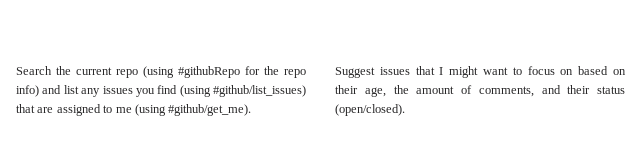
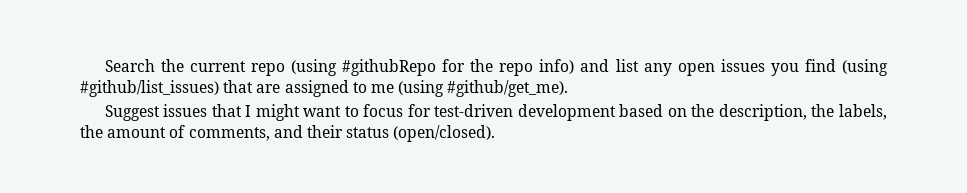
- Search the current repo (using #githubRepo for the repo info) and list any issues you find (using #github/list_issues) that are assigned to me (using #github/get_me).
+ Search the current repo (using #githubRepo for the repo info) and list any open issues you find (using #github/list_issues) that are assigned to me (using #github/get_me).
- Suggest issues that I might want to focus on based on their age, the amount of comments, and their status (open/closed).
+ Suggest issues that I might want to focus for test-driven development based on the description, the labels, the amount of comments, and their status (open/closed).

